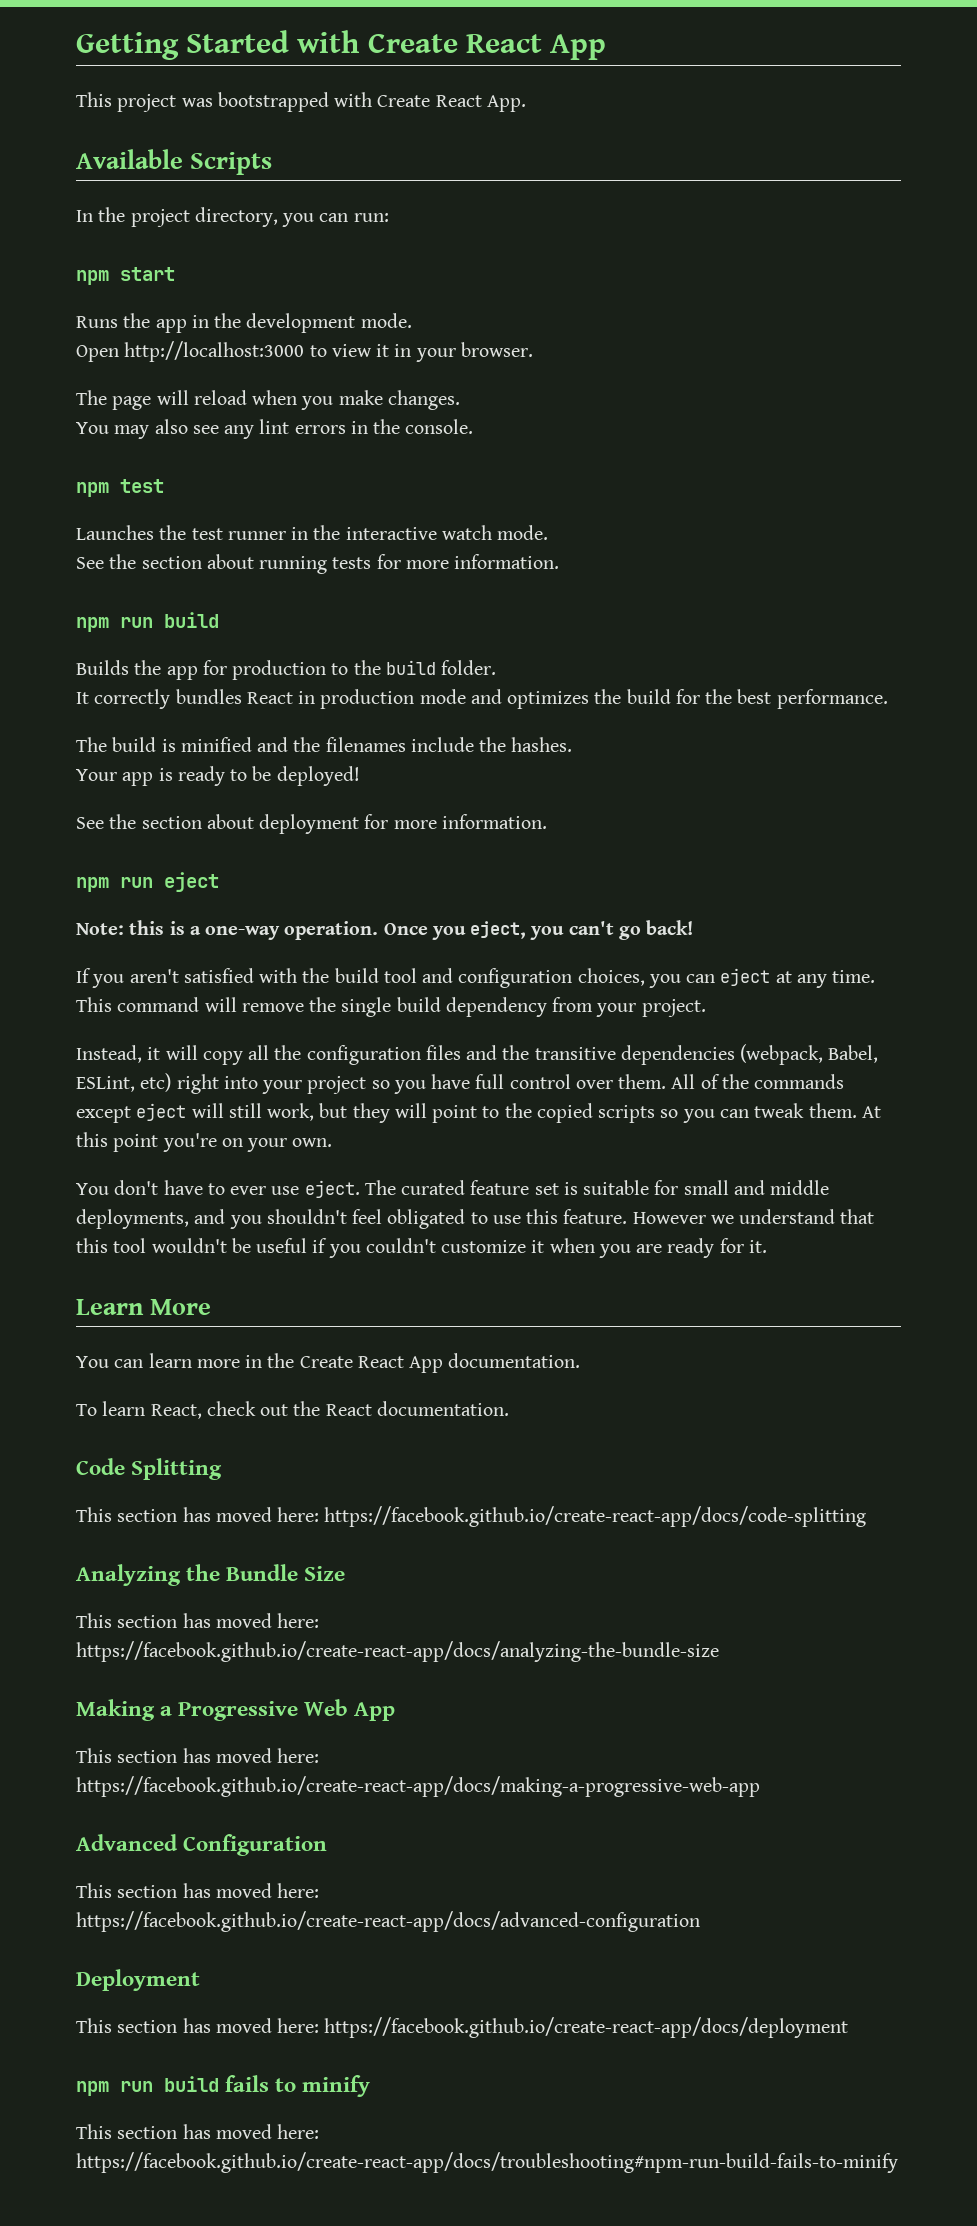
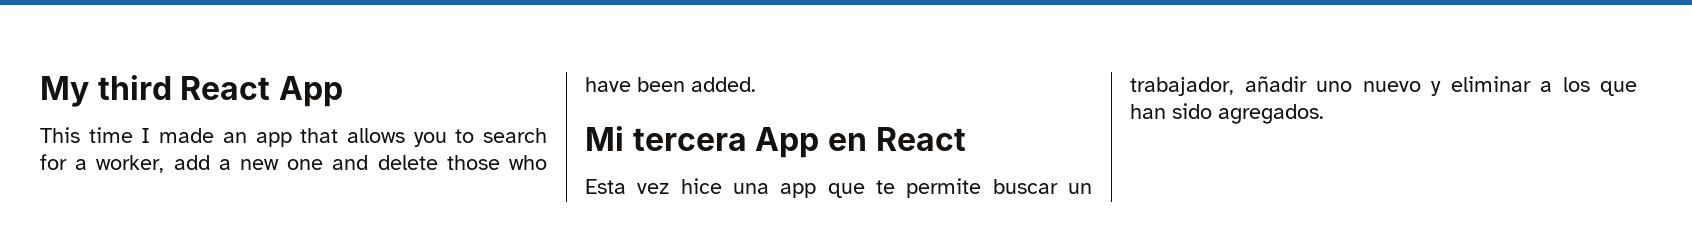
- Getting Started with Create React App
+ My third React App
- This project was bootstrapped with Create React App.
- Available Scripts
- In the project directory, you can run:
- npm start
- Runs the app in the development mode.
- Open http://localhost:3000 to view it in your browser.
- The page will reload when you make changes.
- You may also see any lint errors in the console.
- npm test
- Launches the test runner in the interactive watch mode.
- See the section about running tests for more information.
- npm run build
- Builds the app for production to the build folder.
- It correctly bundles React in production mode and optimizes the build for the best performance.
- The build is minified and the filenames include the hashes.
- Your app is ready to be deployed!
- See the section about deployment for more information.
- npm run eject
- Note: this is a one-way operation. Once you eject, you can't go back!
- If you aren't satisfied with the build tool and configuration choices, you can eject at any time. This command will remove the single build dependency from your project.
- Instead, it will copy all the configuration files and the transitive dependencies (webpack, Babel, ESLint, etc) right into your project so you have full control over them. All of the commands except eject will still work, but they will point to the copied scripts so you can tweak them. At this point you're on your own.
- You don't have to ever use eject. The curated feature set is suitable for small and middle deployments, and you shouldn't feel obligated to use this feature. However we understand that this tool wouldn't be useful if you couldn't customize it when you are ready for it.
- Learn More
- You can learn more in the Create React App documentation.
- To learn React, check out the React documentation.
- Code Splitting
- This section has moved here: https://facebook.github.io/create-react-app/docs/code-splitting
- Analyzing the Bundle Size
- This section has moved here: https://facebook.github.io/create-react-app/docs/analyzing-the-bundle-size
- Making a Progressive Web App
- This section has moved here: https://facebook.github.io/create-react-app/docs/making-a-progressive-web-app
- Advanced Configuration
- This section has moved here: https://facebook.github.io/create-react-app/docs/advanced-configuration
- Deployment
- This section has moved here: https://facebook.github.io/create-react-app/docs/deployment
- npm run build fails to minify
- This section has moved here: https://facebook.github.io/create-react-app/docs/troubleshooting#npm-run-build-fails-to-minify
+ This time I made an app that allows you to search for a worker, add a new one and delete those who have been added.
+ Mi tercera App en React
+ Esta vez hice una app que te permite buscar un trabajador, añadir uno nuevo y eliminar a los que han sido agregados.

